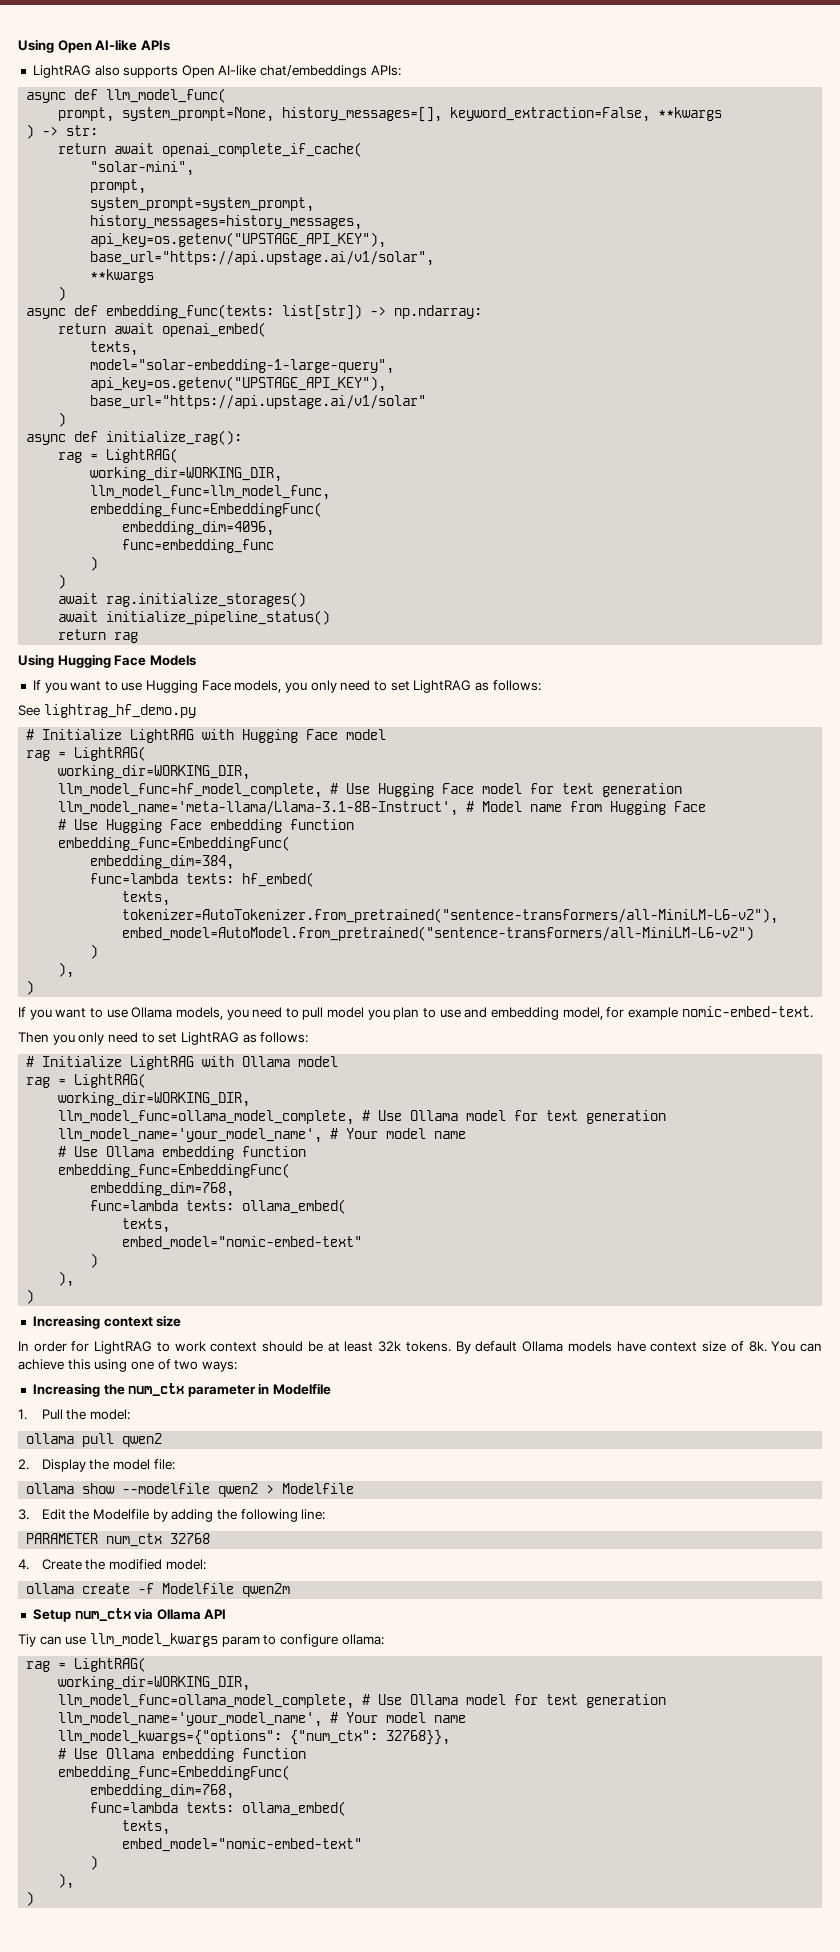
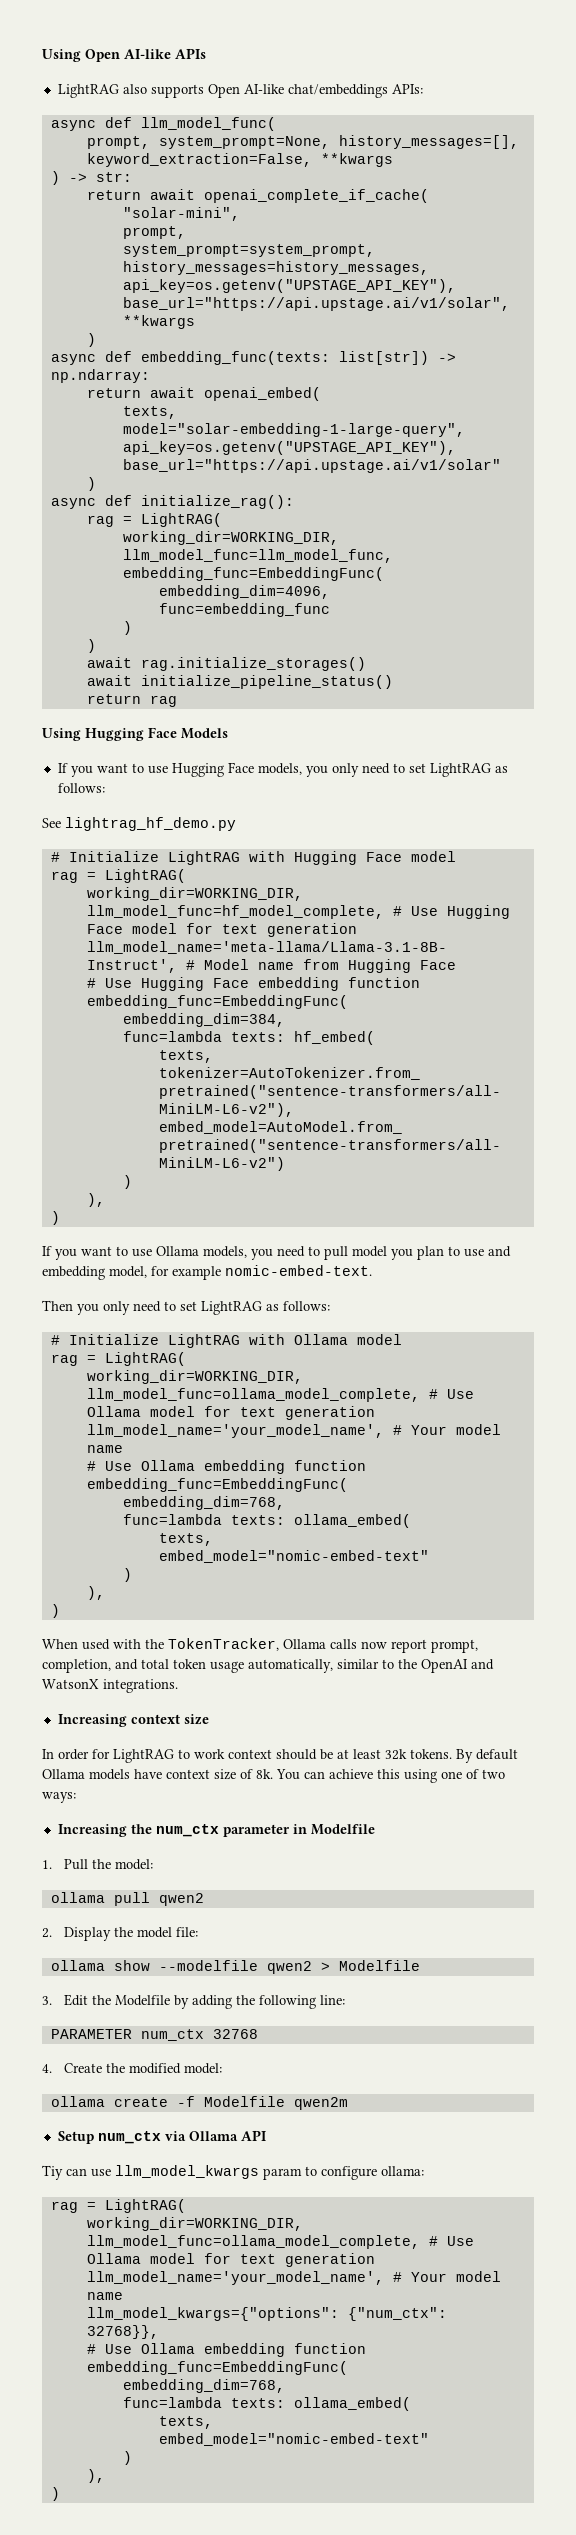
+ When used with the TokenTracker, Ollama calls now report prompt, completion, and total token usage automatically, similar to the OpenAI and WatsonX integrations.

